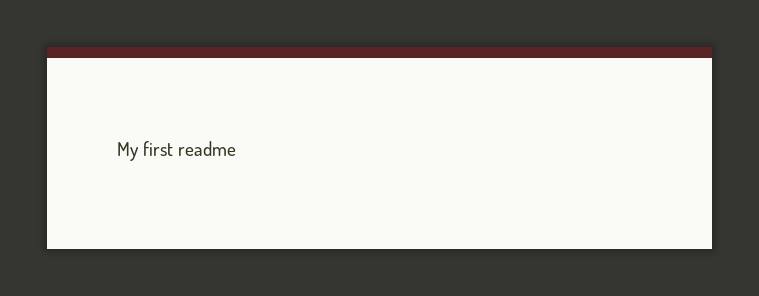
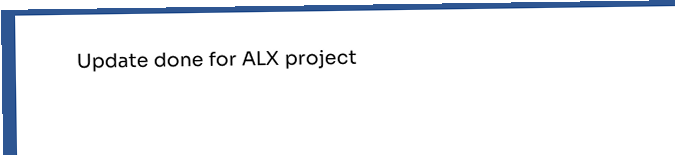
- My first readme
+ Update done for ALX project

